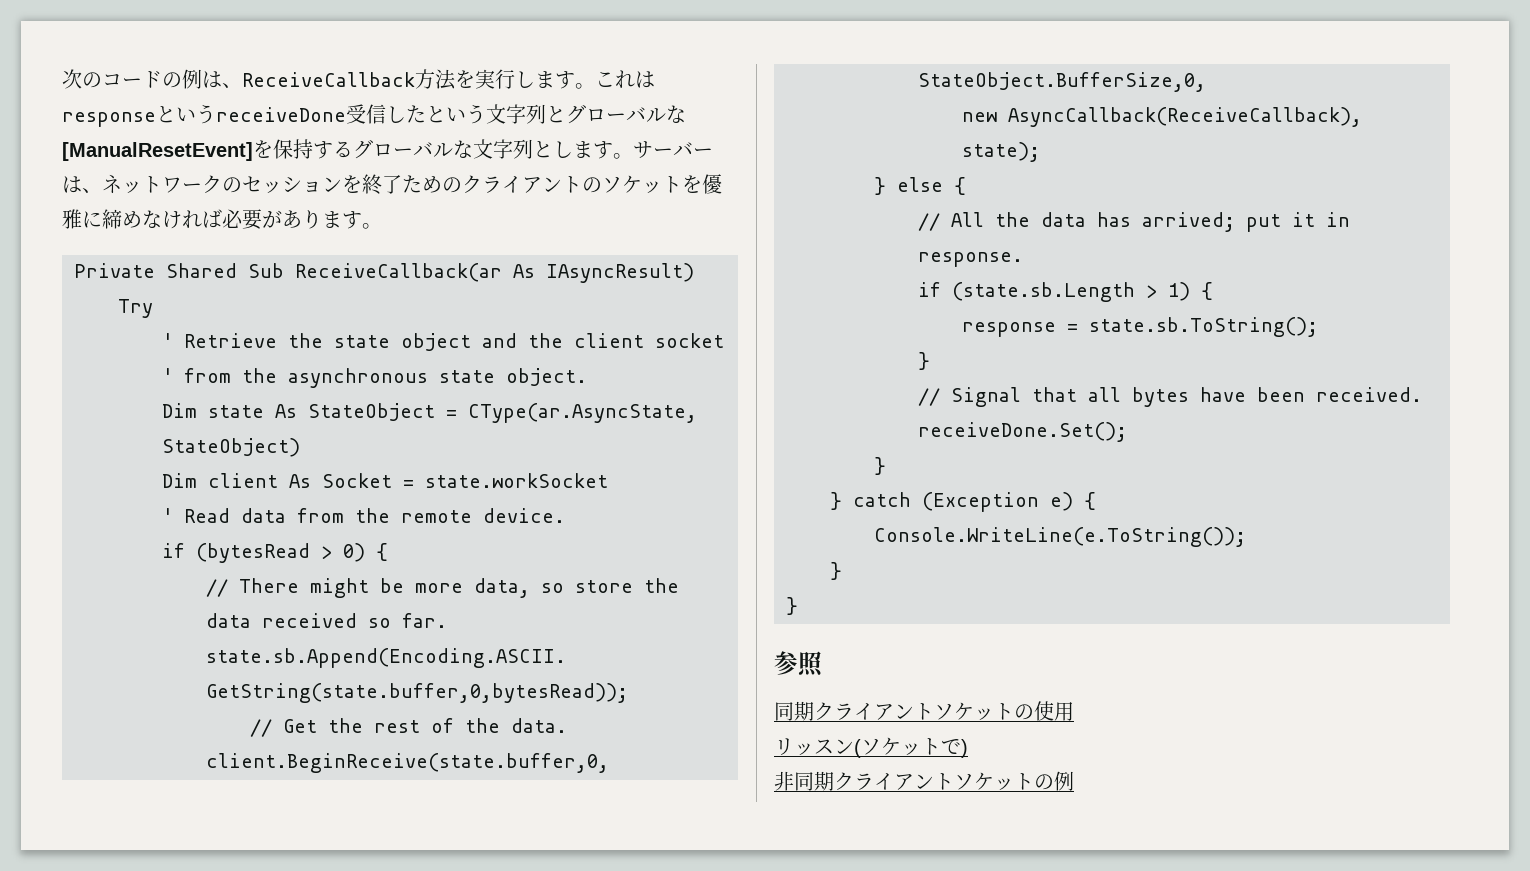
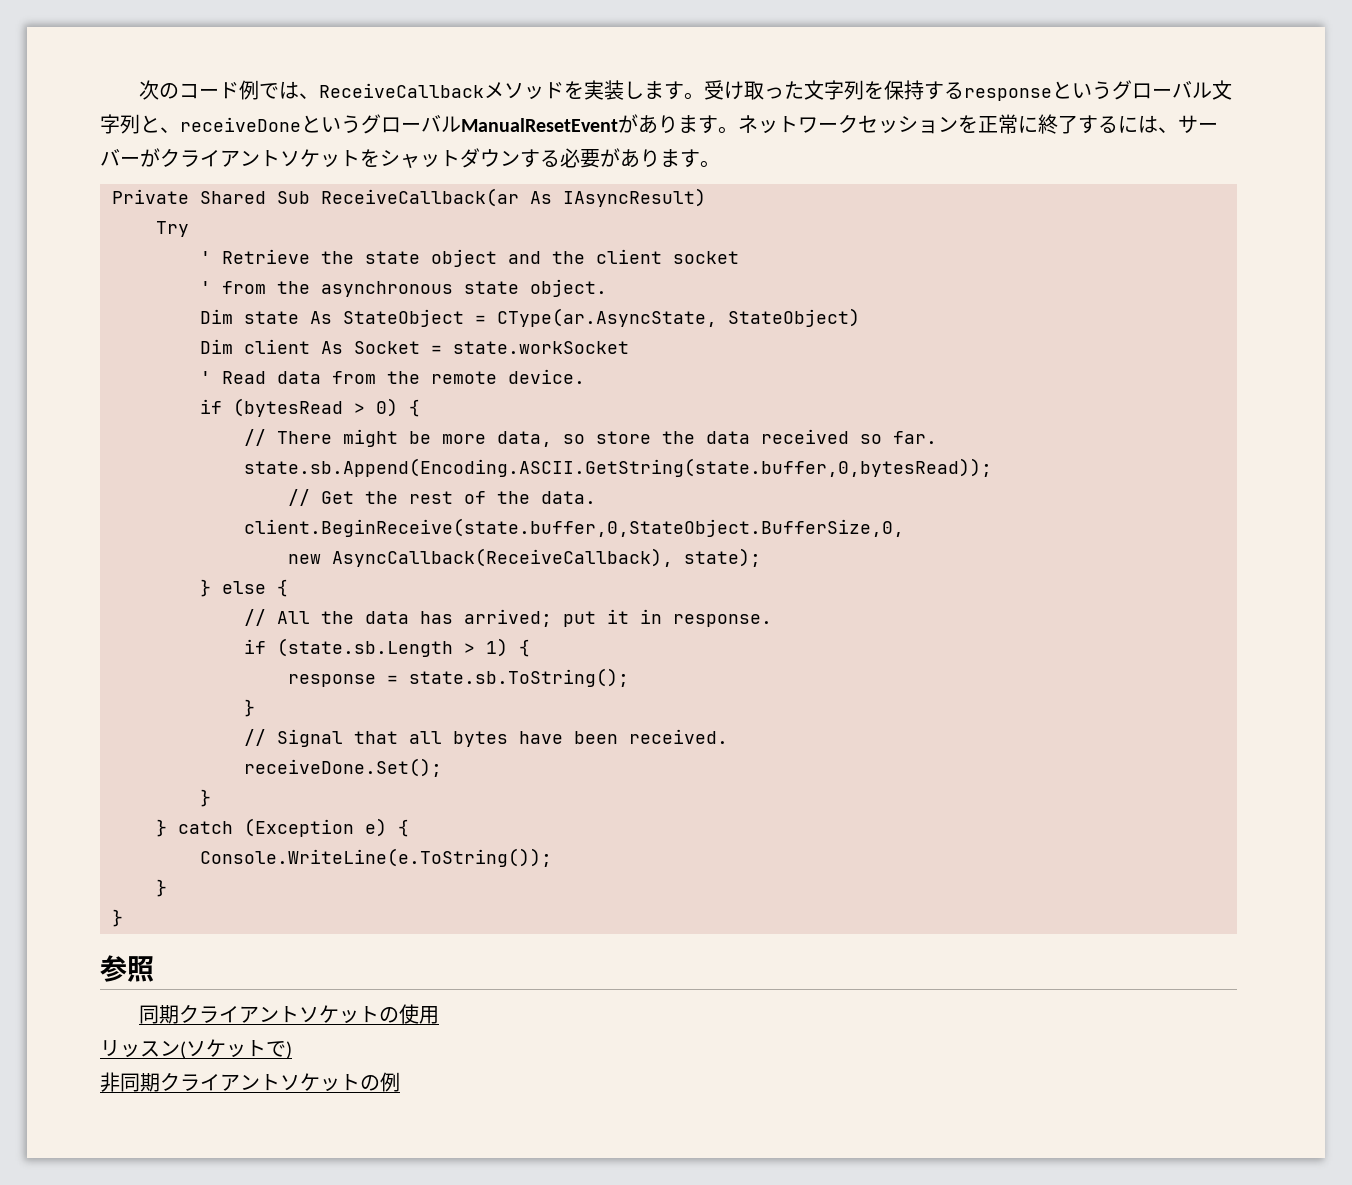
- 次のコードの例は、ReceiveCallback方法を実行します。これはresponseというreceiveDone受信したという文字列とグローバルな[ManualResetEvent]を保持するグローバルな文字列とします。サーバーは、ネットワークのセッションを終了ためのクライアントのソケットを優雅に締めなければ必要があります。
+ 次のコード例では、ReceiveCallbackメソッドを実装します。受け取った文字列を保持するresponseというグローバル文字列と、receiveDoneというグローバルManualResetEventがあります。ネットワークセッションを正常に終了するには、サーバーがクライアントソケットをシャットダウンする必要があります。

